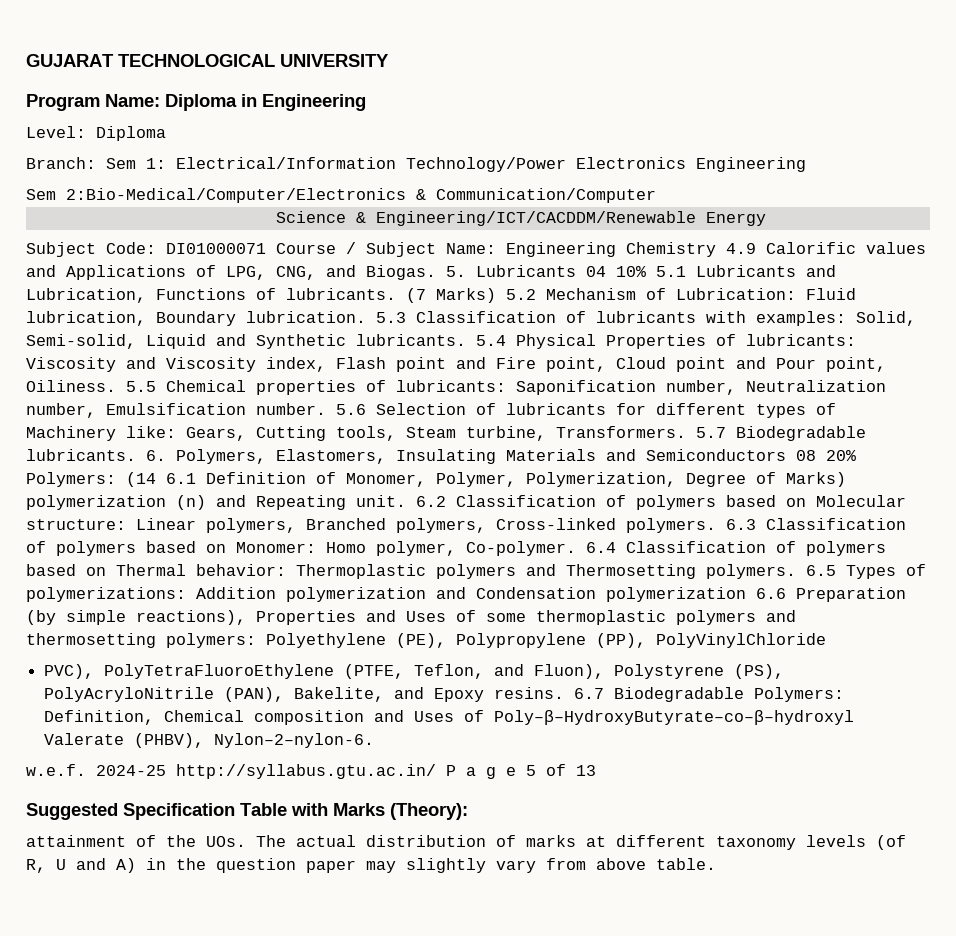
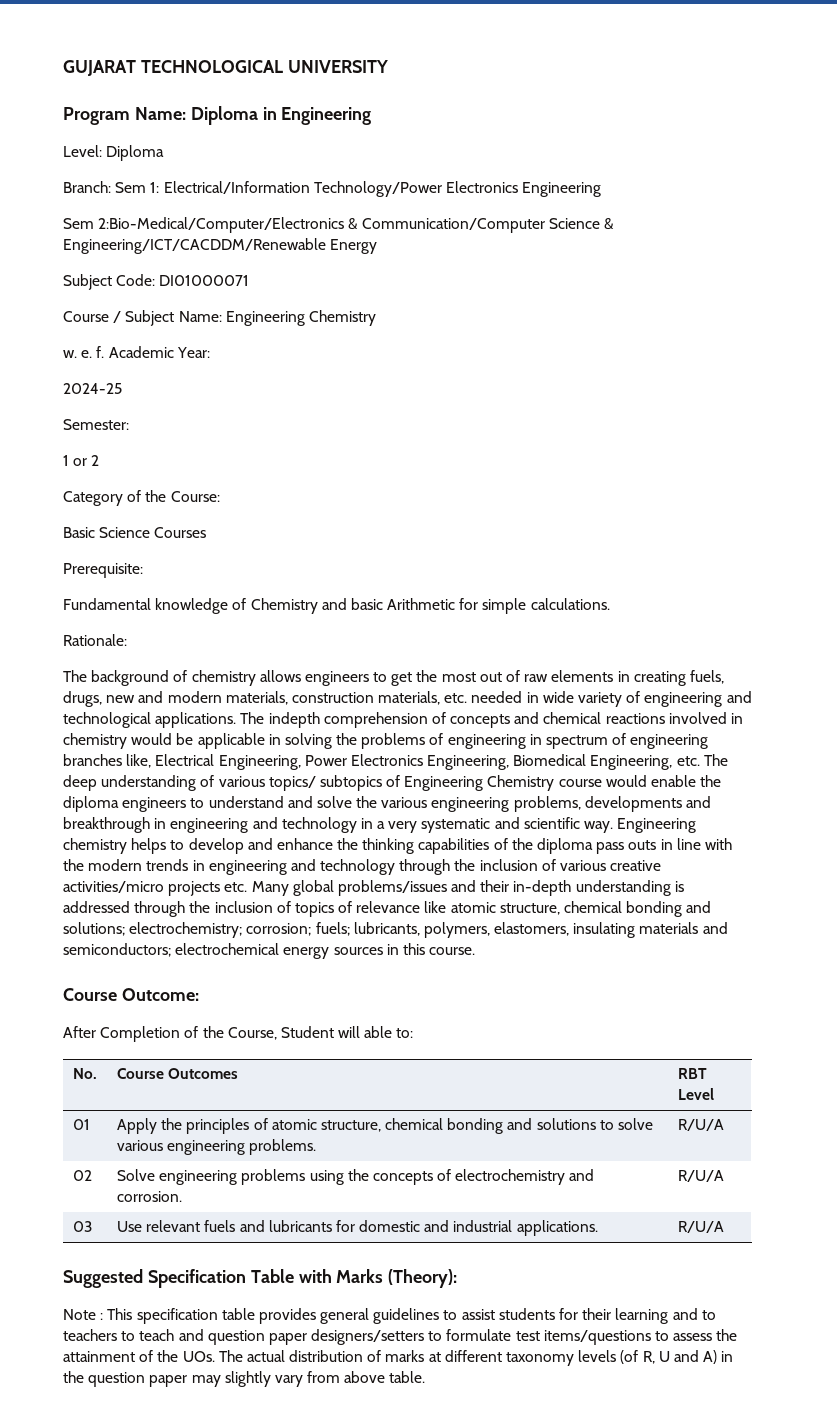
- Sem 2:Bio-Medical/Computer/Electronics & Communication/Computer
- Science & Engineering/ICT/CACDDM/Renewable Energy
+ Sem 2:Bio-Medical/Computer/Electronics & Communication/Computer Science & Engineering/ICT/CACDDM/Renewable Energy
- Subject Code: DI01000071 Course / Subject Name: Engineering Chemistry 4.9 Calorific values and Applications of LPG, CNG, and Biogas. 5. Lubricants 04 10% 5.1 Lubricants and Lubrication, Functions of lubricants. (7 Marks) 5.2 Mechanism of Lubrication: Fluid lubrication, Boundary lubrication. 5.3 Classification of lubricants with examples: Solid, Semi-solid, Liquid and Synthetic lubricants. 5.4 Physical Properties of lubricants: Viscosity and Viscosity index, Flash point and Fire point, Cloud point and Pour point, Oiliness. 5.5 Chemical properties of lubricants: Saponification number, Neutralization number, Emulsification number. 5.6 Selection of lubricants for different types of Machinery like: Gears, Cutting tools, Steam turbine, Transformers. 5.7 Biodegradable lubricants. 6. Polymers, Elastomers, Insulating Materials and Semiconductors 08 20% Polymers: (14 6.1 Definition of Monomer, Polymer, Polymerization, Degree of Marks) polymerization (n) and Repeating unit. 6.2 Classification of polymers based on Molecular structure: Linear polymers, Branched polymers, Cross-linked polymers. 6.3 Classification of polymers based on Monomer: Homo polymer, Co-polymer. 6.4 Classification of polymers based on Thermal behavior: Thermoplastic polymers and Thermosetting polymers. 6.5 Types of polymerizations: Addition polymerization and Condensation polymerization 6.6 Preparation (by simple reactions), Properties and Uses of some thermoplastic polymers and thermosetting polymers: Polyethylene (PE), Polypropylene (PP), PolyVinylChloride
- PVC), PolyTetraFluoroEthylene (PTFE, Teflon, and Fluon), Polystyrene (PS), PolyAcryloNitrile (PAN), Bakelite, and Epoxy resins. 6.7 Biodegradable Polymers: Definition, Chemical composition and Uses of Poly–β–HydroxyButyrate–co–β–hydroxyl Valerate (PHBV), Nylon–2–nylon-6.
- w.e.f. 2024-25 http://syllabus.gtu.ac.in/ P a g e 5 of 13
+ Subject Code: DI01000071
+ Course / Subject Name: Engineering Chemistry
+ w. e. f. Academic Year:
+ 2024-25
+ Semester:
+ 1 or 2
+ Category of the Course:
+ Basic Science Courses
+ Prerequisite:
+ Fundamental knowledge of Chemistry and basic Arithmetic for simple calculations.
+ Rationale:
+ The background of chemistry allows engineers to get the most out of raw elements in creating fuels, drugs, new and modern materials, construction materials, etc. needed in wide variety of engineering and technological applications. The indepth comprehension of concepts and chemical reactions involved in chemistry would be applicable in solving the problems of engineering in spectrum of engineering branches like, Electrical Engineering, Power Electronics Engineering, Biomedical Engineering, etc. The deep understanding of various topics/ subtopics of Engineering Chemistry course would enable the diploma engineers to understand and solve the various engineering problems, developments and breakthrough in engineering and technology in a very systematic and scientific way. Engineering chemistry helps to develop and enhance the thinking capabilities of the diploma pass outs in line with the modern trends in engineering and technology through the inclusion of various creative activities/micro projects etc. Many global problems/issues and their in-depth understanding is addressed through the inclusion of topics of relevance like atomic structure, chemical bonding and solutions; electrochemistry; corrosion; fuels; lubricants, polymers, elastomers, insulating materials and semiconductors; electrochemical energy sources in this course.
+ Course Outcome:
+ After Completion of the Course, Student will able to:
+ No. | Course Outcomes | RBT Level
+ 01 | Apply the principles of atomic structure, chemical bonding and solutions to solve various engineering problems. | R/U/A
+ 02 | Solve engineering problems using the concepts of electrochemistry and corrosion. | R/U/A
+ 03 | Use relevant fuels and lubricants for domestic and industrial applications. | R/U/A
- attainment of the UOs. The actual distribution of marks at different taxonomy levels (of R, U and A) in the question paper may slightly vary from above table.
+ Note : This specification table provides general guidelines to assist students for their learning and to teachers to teach and question paper designers/setters to formulate test items/questions to assess the attainment of the UOs. The actual distribution of marks at different taxonomy levels (of R, U and A) in the question paper may slightly vary from above table.

